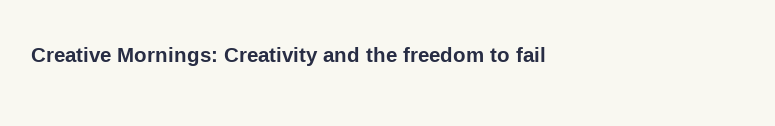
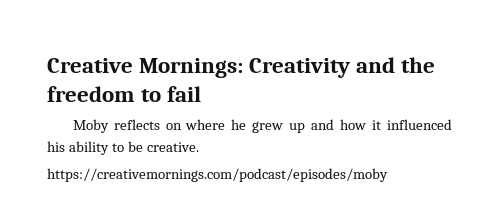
+ Moby reflects on where he grew up and how it influenced his ability to be creative.
+ https://creativemornings.com/podcast/episodes/moby

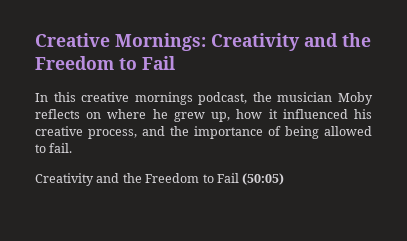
- Creative Mornings: Creativity and the freedom to fail
- Moby reflects on where he grew up and how it influenced his ability to be creative.
- https://creativemornings.com/podcast/episodes/moby
+ Creative Mornings: Creativity and the Freedom to Fail
+ In this creative mornings podcast, the musician Moby reflects on where he grew up, how it influenced his creative process, and the importance of being allowed to fail.
+ Creativity and the Freedom to Fail (50:05)

